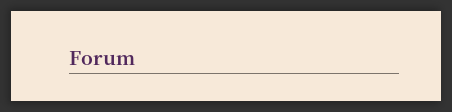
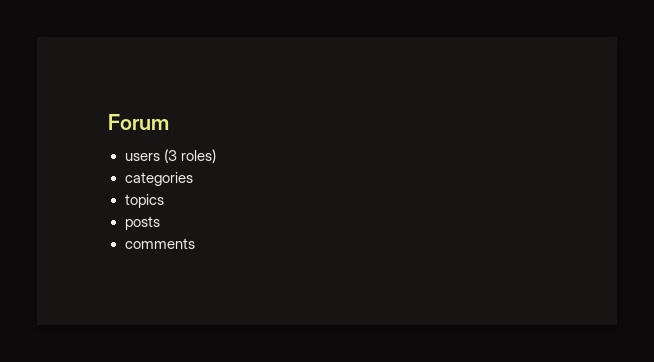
+ users (3 roles)
+ categories
+ topics
+ posts
+ comments

